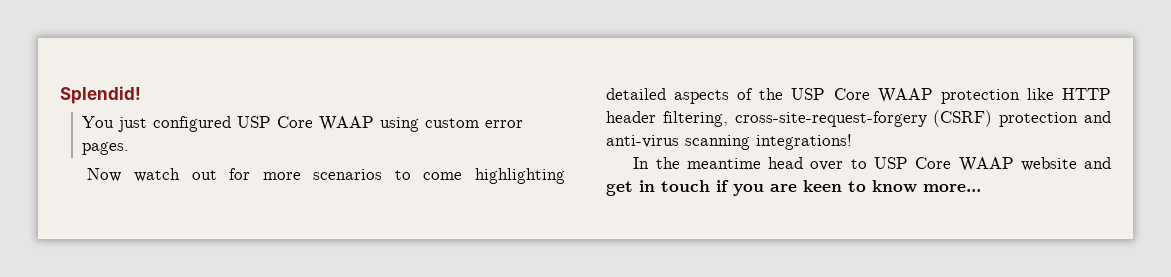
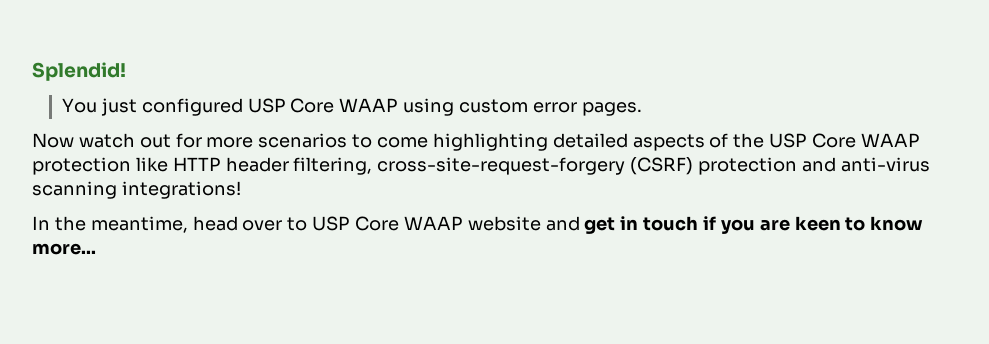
- In the meantime head over to USP Core WAAP website and get in touch if you are keen to know more...
+ In the meantime, head over to USP Core WAAP website and get in touch if you are keen to know more...

